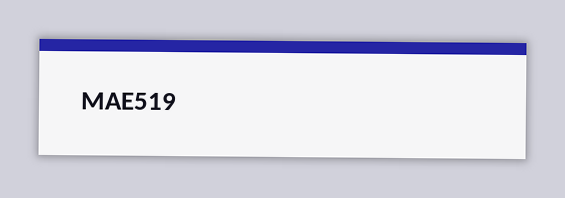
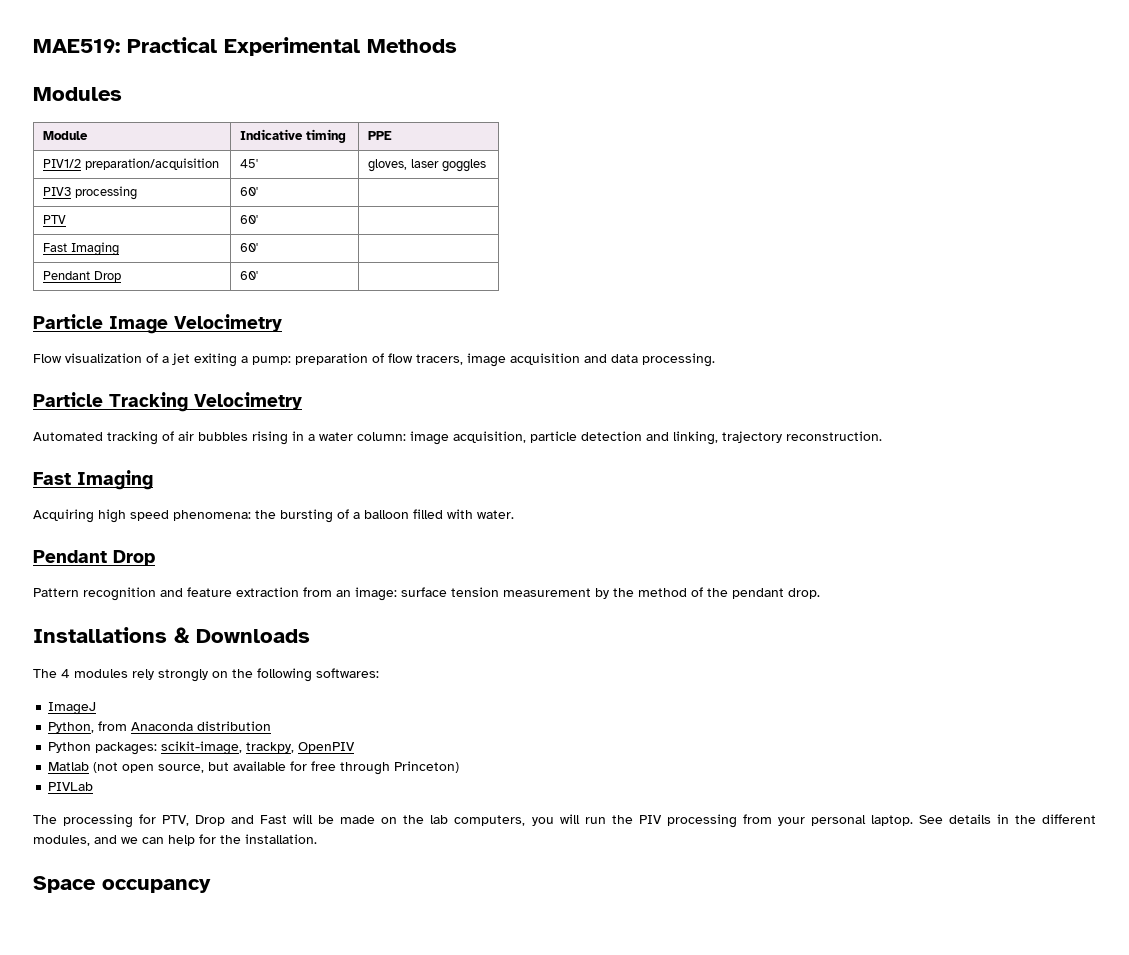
- MAE519
+ MAE519: Practical Experimental Methods
+ Modules
+ Module | Indicative timing | PPE
+ PIV1/2 preparation/acquisition | 45' | gloves, laser goggles
+ PIV3 processing | 60' |
+ PTV | 60' |
+ Fast Imaging | 60' |
+ Pendant Drop | 60' |
+ Particle Image Velocimetry
+ Flow visualization of a jet exiting a pump: preparation of flow tracers, image acquisition and data processing.
+ Particle Tracking Velocimetry
+ Automated tracking of air bubbles rising in a water column: image acquisition, particle detection and linking, trajectory reconstruction.
+ Fast Imaging
+ Acquiring high speed phenomena: the bursting of a balloon filled with water.
+ Pendant Drop
+ Pattern recognition and feature extraction from an image: surface tension measurement by the method of the pendant drop.
+ Installations & Downloads
+ The 4 modules rely strongly on the following softwares:
+ ImageJ
+ Python, from Anaconda distribution
+ Python packages: scikit-image, trackpy, OpenPIV
+ Matlab (not open source, but available for free through Princeton)
+ PIVLab
+ The processing for PTV, Drop and Fast will be made on the lab computers, you will run the PIV processing from your personal laptop. See details in the different modules, and we can help for the installation.
+ Space occupancy

